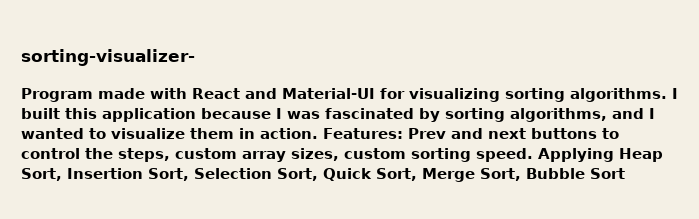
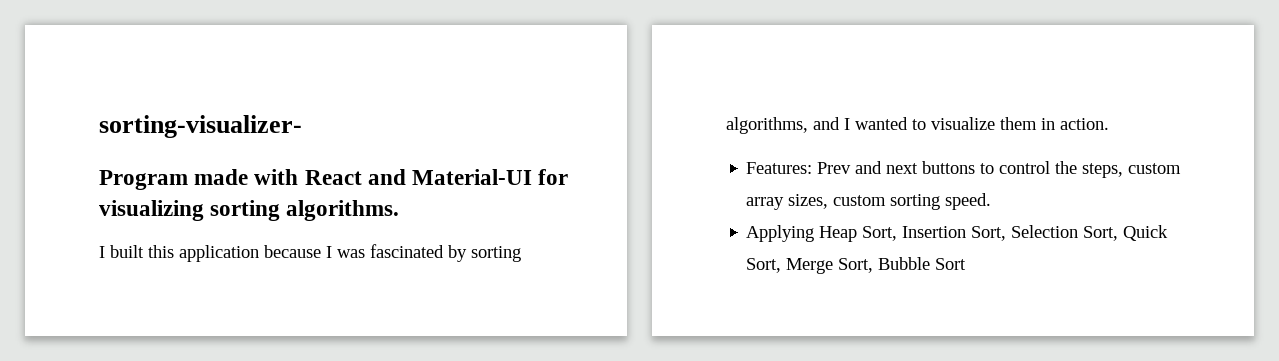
- Program made with React and Material-UI for visualizing sorting algorithms. I built this application because I was fascinated by sorting algorithms, and I wanted to visualize them in action. Features: Prev and next buttons to control the steps, custom array sizes, custom sorting speed. Applying Heap Sort, Insertion Sort, Selection Sort, Quick Sort, Merge Sort, Bubble Sort
+ Program made with React and Material-UI for visualizing sorting algorithms.
+ I built this application because I was fascinated by sorting algorithms, and I wanted to visualize them in action.
+ Features: Prev and next buttons to control the steps, custom array sizes, custom sorting speed.
+ Applying Heap Sort, Insertion Sort, Selection Sort, Quick Sort, Merge Sort, Bubble Sort

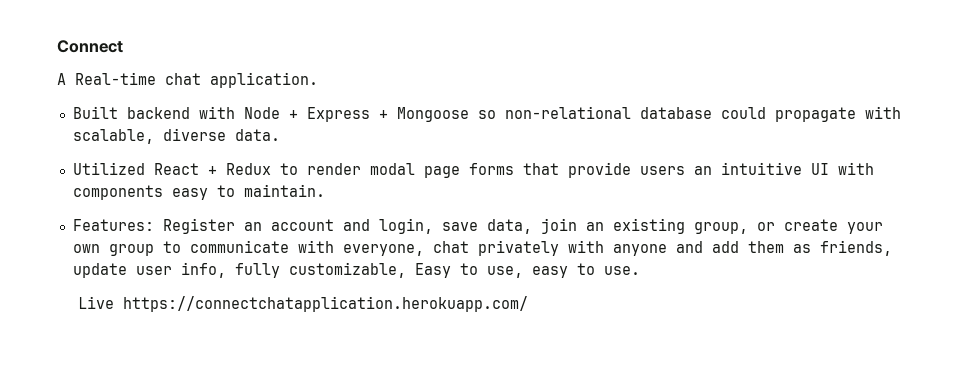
- sorting-visualizer-
- Program made with React and Material-UI for visualizing sorting algorithms.
- I built this application because I was fascinated by sorting algorithms, and I wanted to visualize them in action.
- Features: Prev and next buttons to control the steps, custom array sizes, custom sorting speed.
- Applying Heap Sort, Insertion Sort, Selection Sort, Quick Sort, Merge Sort, Bubble Sort
+ Connect
+ A Real-time chat application.
+ Built backend with Node + Express + Mongoose so non-relational database could propagate with scalable, diverse data.
+ Utilized React + Redux to render modal page forms that provide users an intuitive UI with components easy to maintain.
+ Features: Register an account and login, save data, join an existing group, or create your own group to communicate with everyone, chat privately with anyone and add them as friends, update user info, fully customizable, Easy to use, easy to use.
+ Live https://connectchatapplication.herokuapp.com/

